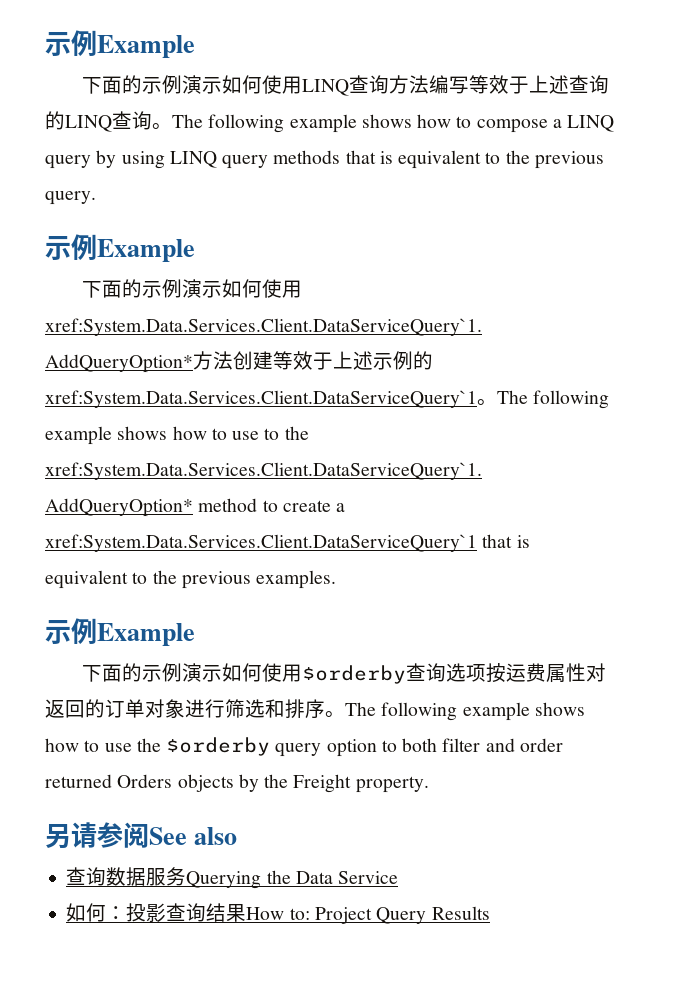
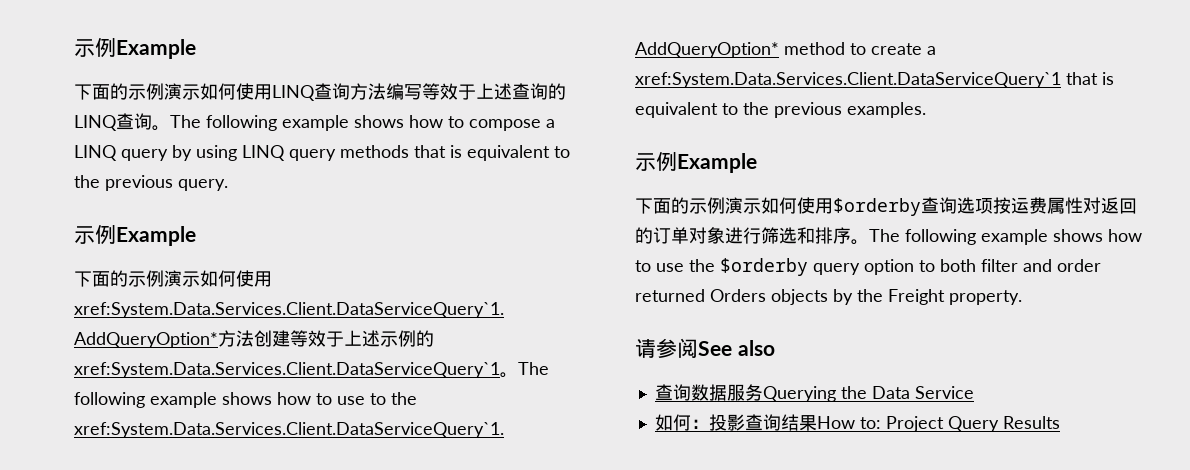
- 另请参阅See also
+ 请参阅See also

